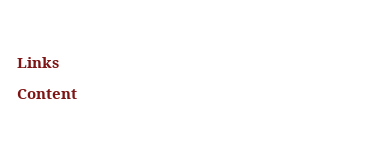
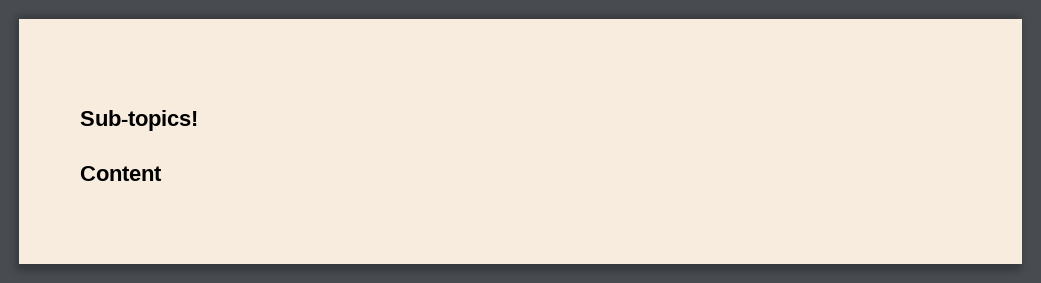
- Links
+ Sub-topics!

